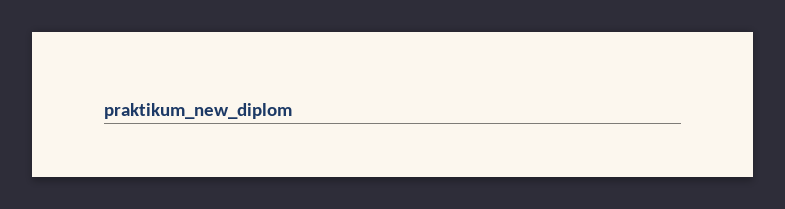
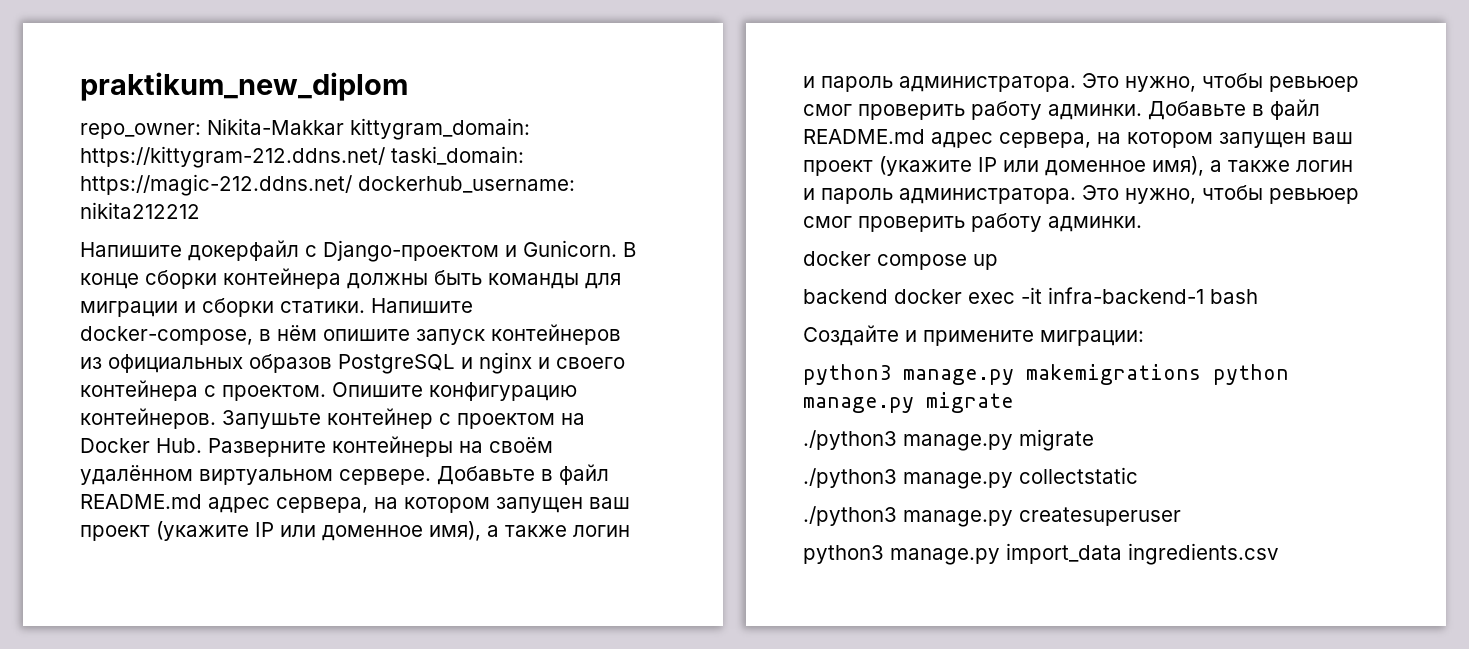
+ repo_owner: Nikita-Makkar kittygram_domain: https://kittygram-212.ddns.net/ taski_domain: https://magic-212.ddns.net/ dockerhub_username: nikita212212
+ Напишите докерфайл с Django-проектом и Gunicorn. В конце сборки контейнера должны быть команды для миграции и сборки статики. Напишите docker-compose, в нём опишите запуск контейнеров из официальных образов PostgreSQL и nginx и своего контейнера с проектом. Опишите конфигурацию контейнеров. Запушьте контейнер с проектом на Docker Hub. Разверните контейнеры на своём удалённом виртуальном сервере. Добавьте в файл README.md адрес сервера, на котором запущен ваш проект (укажите IP или доменное имя), а также логин и пароль администратора. Это нужно, чтобы ревьюер смог проверить работу админки. Добавьте в файл README.md адрес сервера, на котором запущен ваш проект (укажите IP или доменное имя), а также логин и пароль администратора. Это нужно, чтобы ревьюер смог проверить работу админки.
+ docker compose up
+ backend docker exec -it infra-backend-1 bash
+ Создайте и примените миграции:
+ python3 manage.py makemigrations python manage.py migrate
+ ./python3 manage.py migrate
+ ./python3 manage.py collectstatic
+ ./python3 manage.py createsuperuser
+ python3 manage.py import_data ingredients.csv

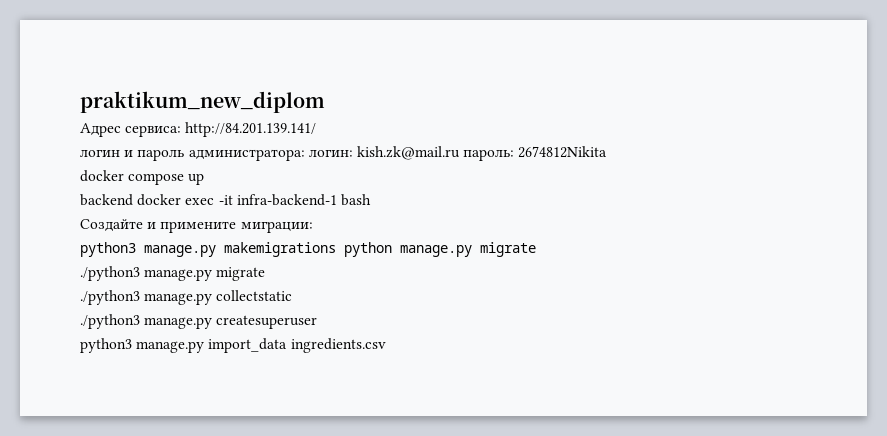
- repo_owner: Nikita-Makkar kittygram_domain: https://kittygram-212.ddns.net/ taski_domain: https://magic-212.ddns.net/ dockerhub_username: nikita212212
- Напишите докерфайл с Django-проектом и Gunicorn. В конце сборки контейнера должны быть команды для миграции и сборки статики. Напишите docker-compose, в нём опишите запуск контейнеров из официальных образов PostgreSQL и nginx и своего контейнера с проектом. Опишите конфигурацию контейнеров. Запушьте контейнер с проектом на Docker Hub. Разверните контейнеры на своём удалённом виртуальном сервере. Добавьте в файл README.md адрес сервера, на котором запущен ваш проект (укажите IP или доменное имя), а также логин и пароль администратора. Это нужно, чтобы ревьюер смог проверить работу админки. Добавьте в файл README.md адрес сервера, на котором запущен ваш проект (укажите IP или доменное имя), а также логин и пароль администратора. Это нужно, чтобы ревьюер смог проверить работу админки.
+ Адрес сервиса: http://84.201.139.141/
+ логин и пароль администратора: логин: kish.zk@mail.ru пароль: 2674812Nikita

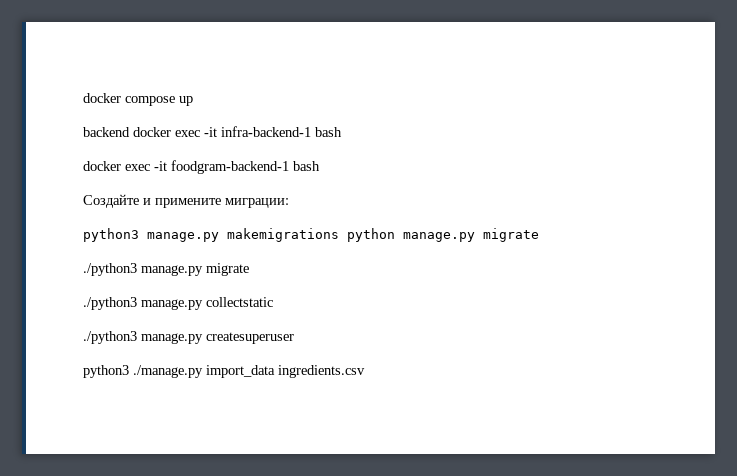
- praktikum_new_diplom
- Адрес сервиса: http://84.201.139.141/
- логин и пароль администратора: логин: kish.zk@mail.ru пароль: 2674812Nikita
+ docker exec -it foodgram-backend-1 bash
- python3 manage.py import_data ingredients.csv
+ python3 ./manage.py import_data ingredients.csv

